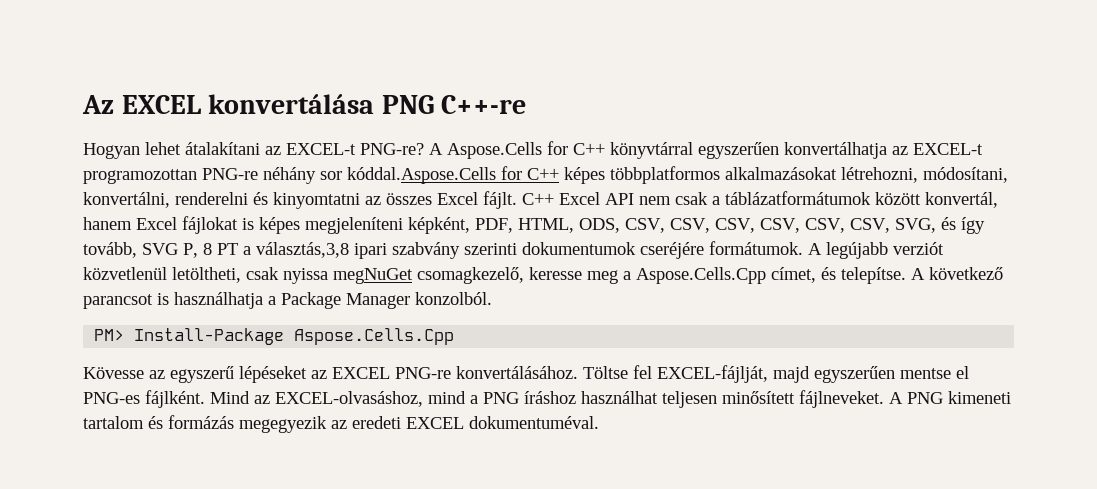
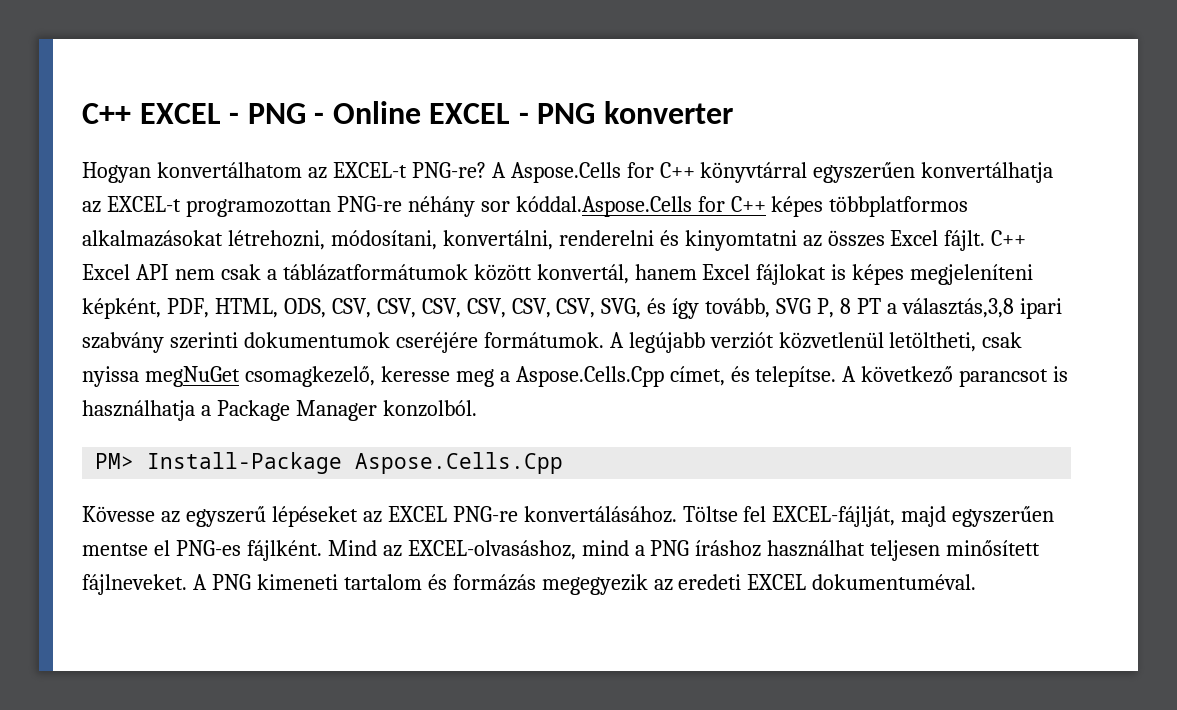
- Az EXCEL konvertálása PNG C++-re
+ C++ EXCEL - PNG - Online EXCEL - PNG konverter
- Hogyan lehet átalakítani az EXCEL-t PNG-re?
+ Hogyan konvertálhatom az EXCEL-t PNG-re?

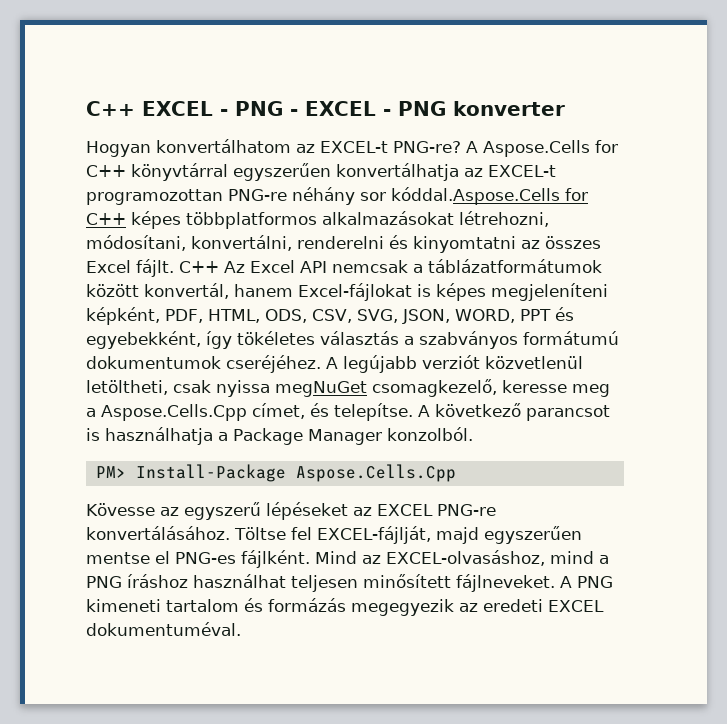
- C++ EXCEL - PNG - Online EXCEL - PNG konverter
+ C++ EXCEL - PNG - EXCEL - PNG konverter
- C++ Excel API nem csak a táblázatformátumok között konvertál, hanem Excel fájlokat is képes megjeleníteni képként, PDF, HTML, ODS, CSV, CSV, CSV, CSV, CSV, CSV, SVG, és így tovább, SVG P, 8 PT a választás,3,8 ipari szabvány szerinti dokumentumok cseréjére formátumok.
+ C++ Az Excel API nemcsak a táblázatformátumok között konvertál, hanem Excel-fájlokat is képes megjeleníteni képként, PDF, HTML, ODS, CSV, SVG, JSON, WORD, PPT és egyebekként, így tökéletes választás a szabványos formátumú dokumentumok cseréjéhez.

